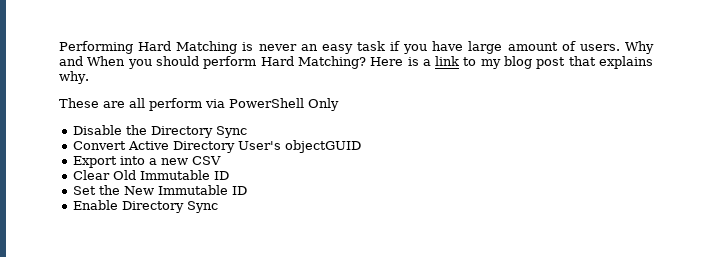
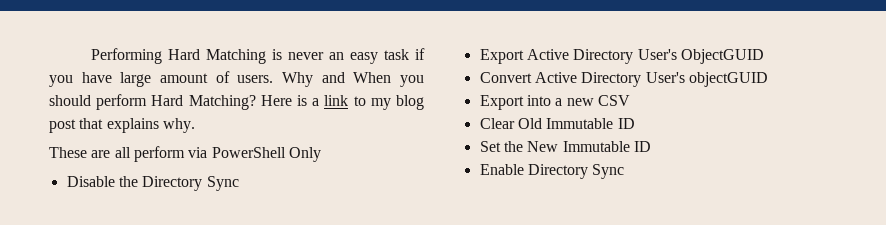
+ Export Active Directory User's ObjectGUID

